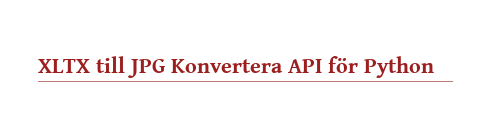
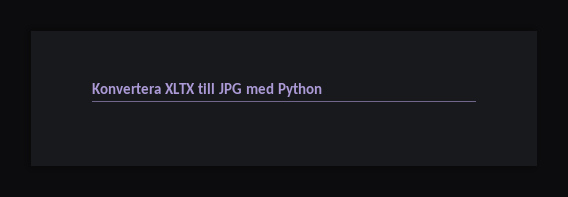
- XLTX till JPG Konvertera API för Python
+ Konvertera XLTX till JPG med Python

